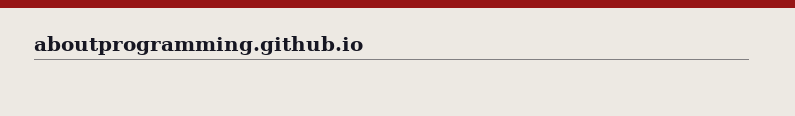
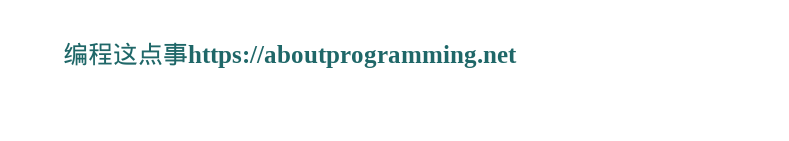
- aboutprogramming.github.io
+ 编程这点事https://aboutprogramming.net

